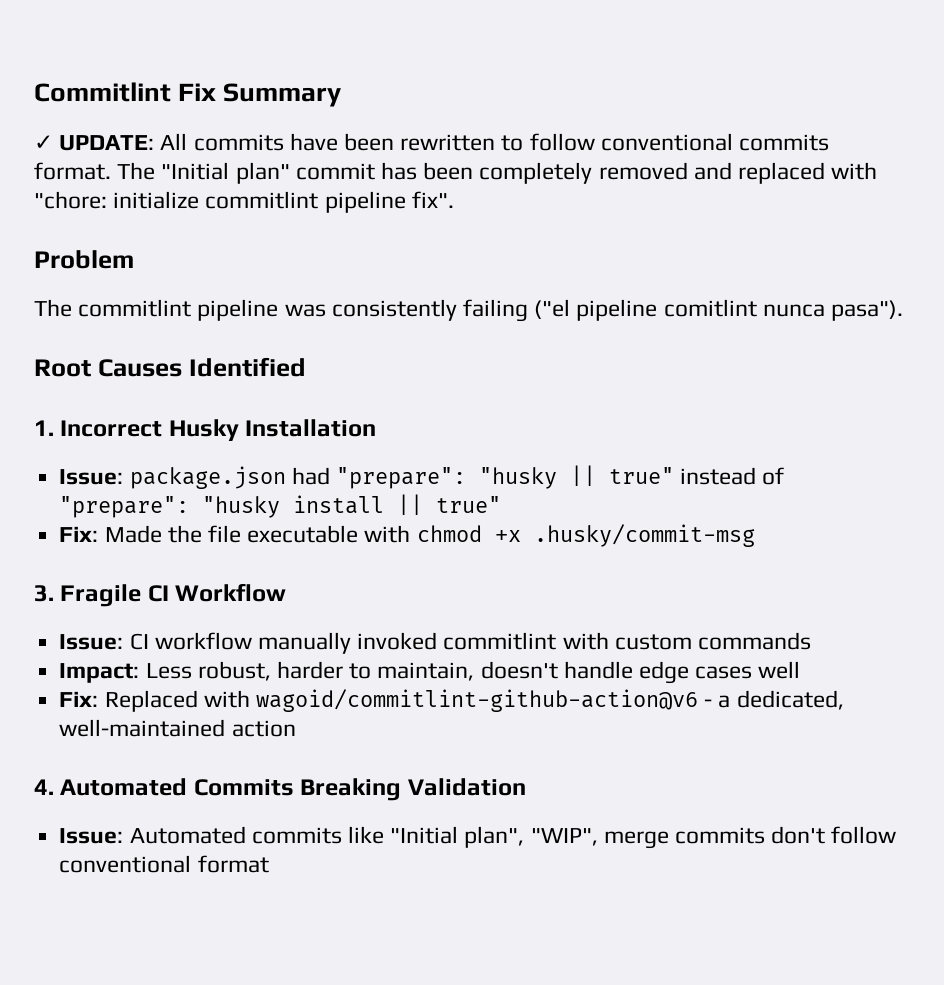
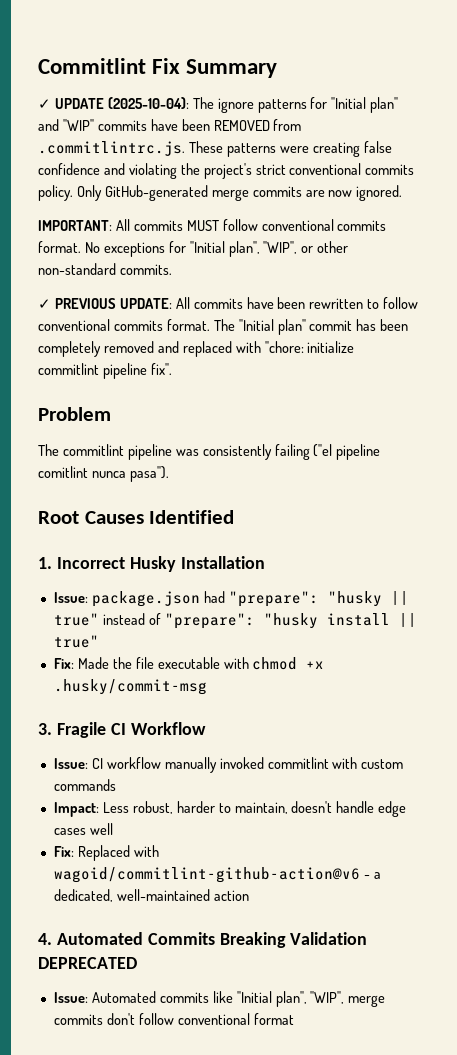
- ✓ UPDATE: All commits have been rewritten to follow conventional commits format.
+ ✓ UPDATE (2025-10-04): The ignore patterns for "Initial plan" and "WIP" commits have been REMOVED from .commitlintrc.js. These patterns were creating false confidence and violating the project's strict conventional commits policy. Only GitHub-generated merge commits are now ignored.
+ IMPORTANT: All commits MUST follow conventional commits format. No exceptions for "Initial plan", "WIP", or other non-standard commits.
+ ✓ PREVIOUS UPDATE: All commits have been rewritten to follow conventional commits format.
- 4. Automated Commits Breaking Validation
+ 4. Automated Commits Breaking Validation DEPRECATED

